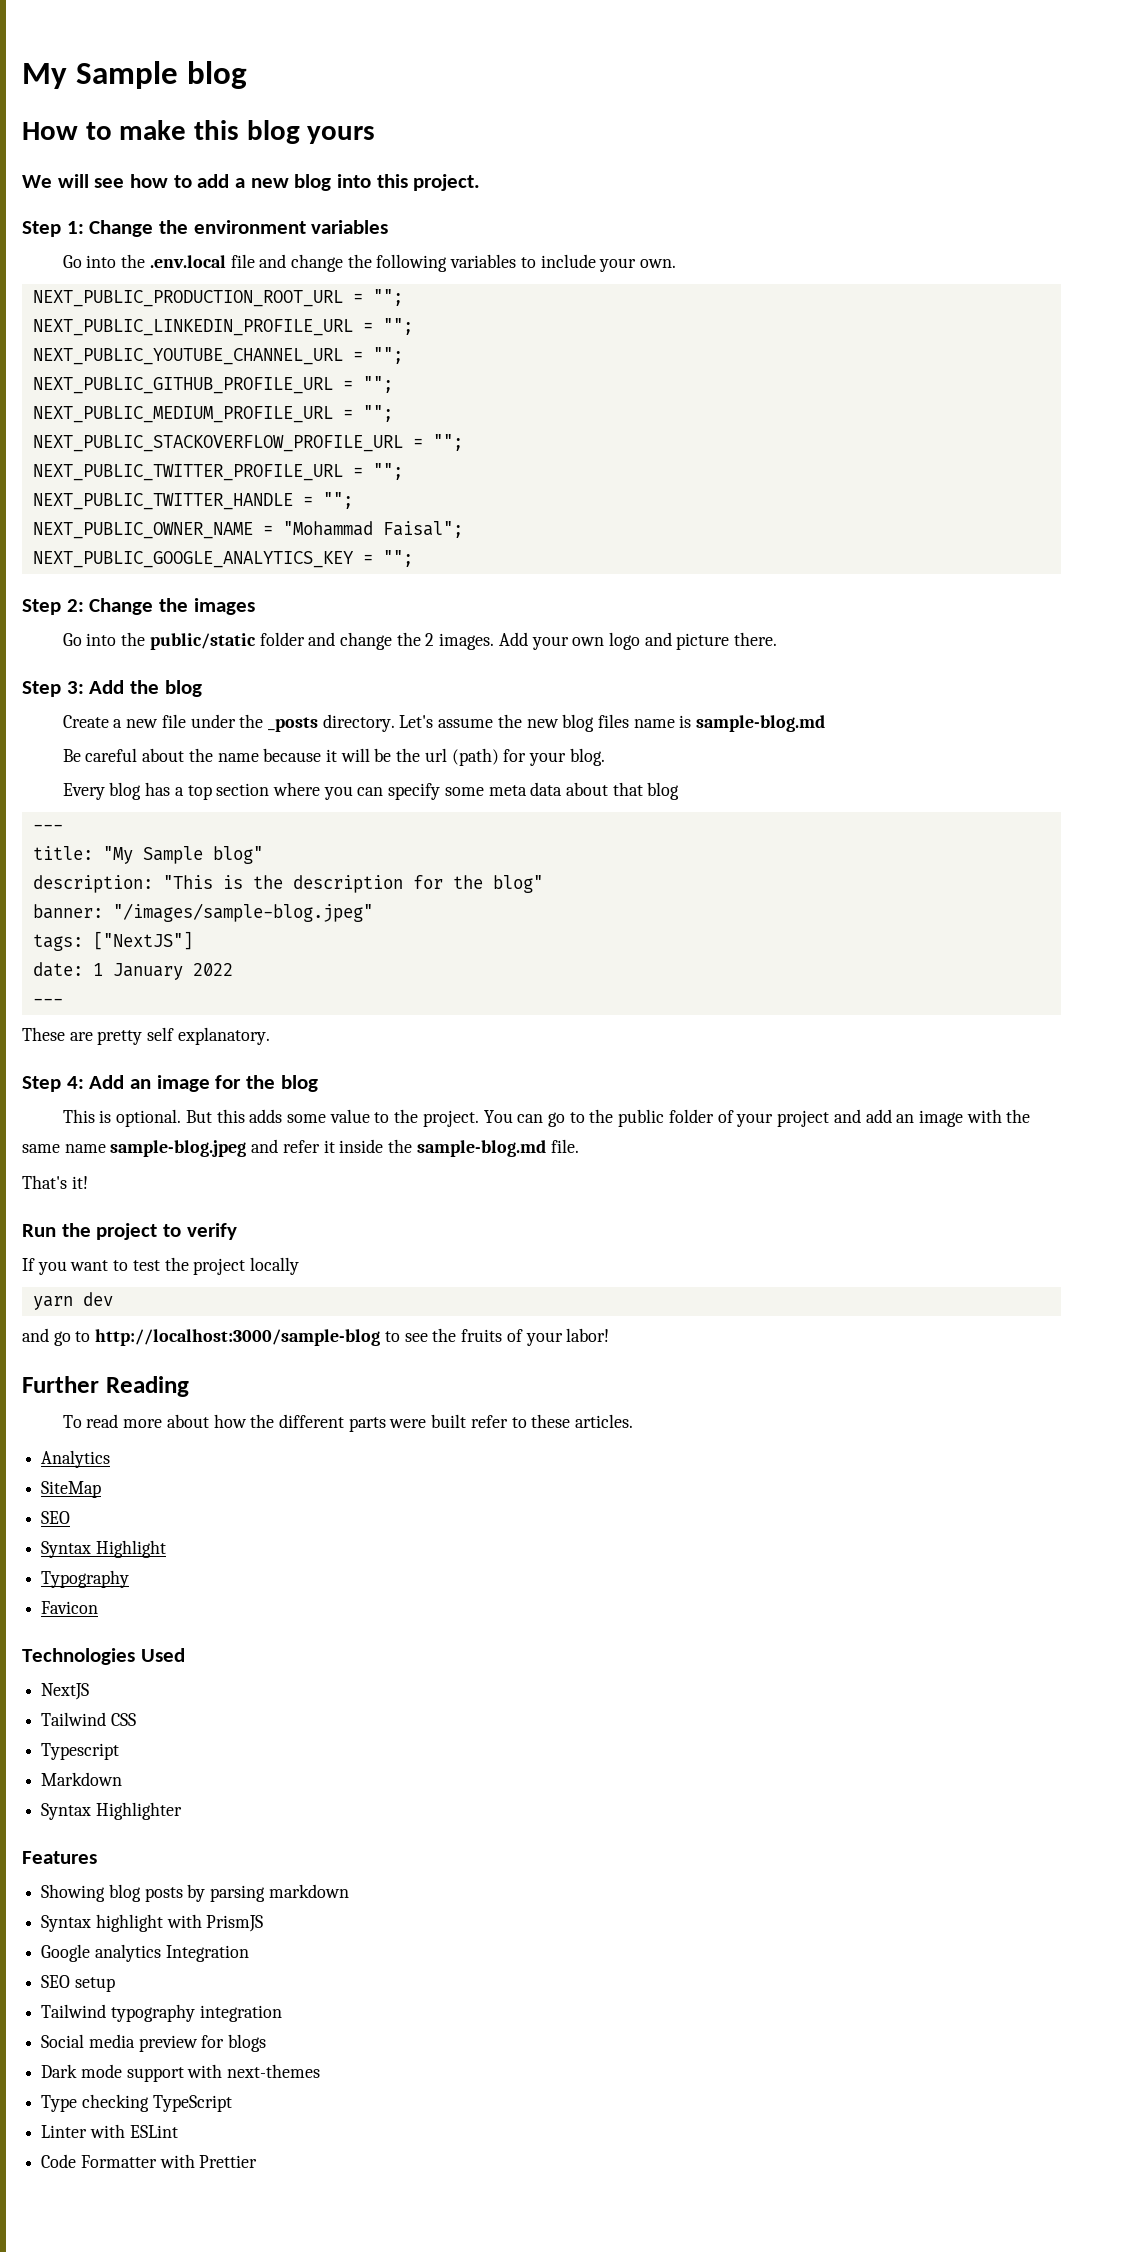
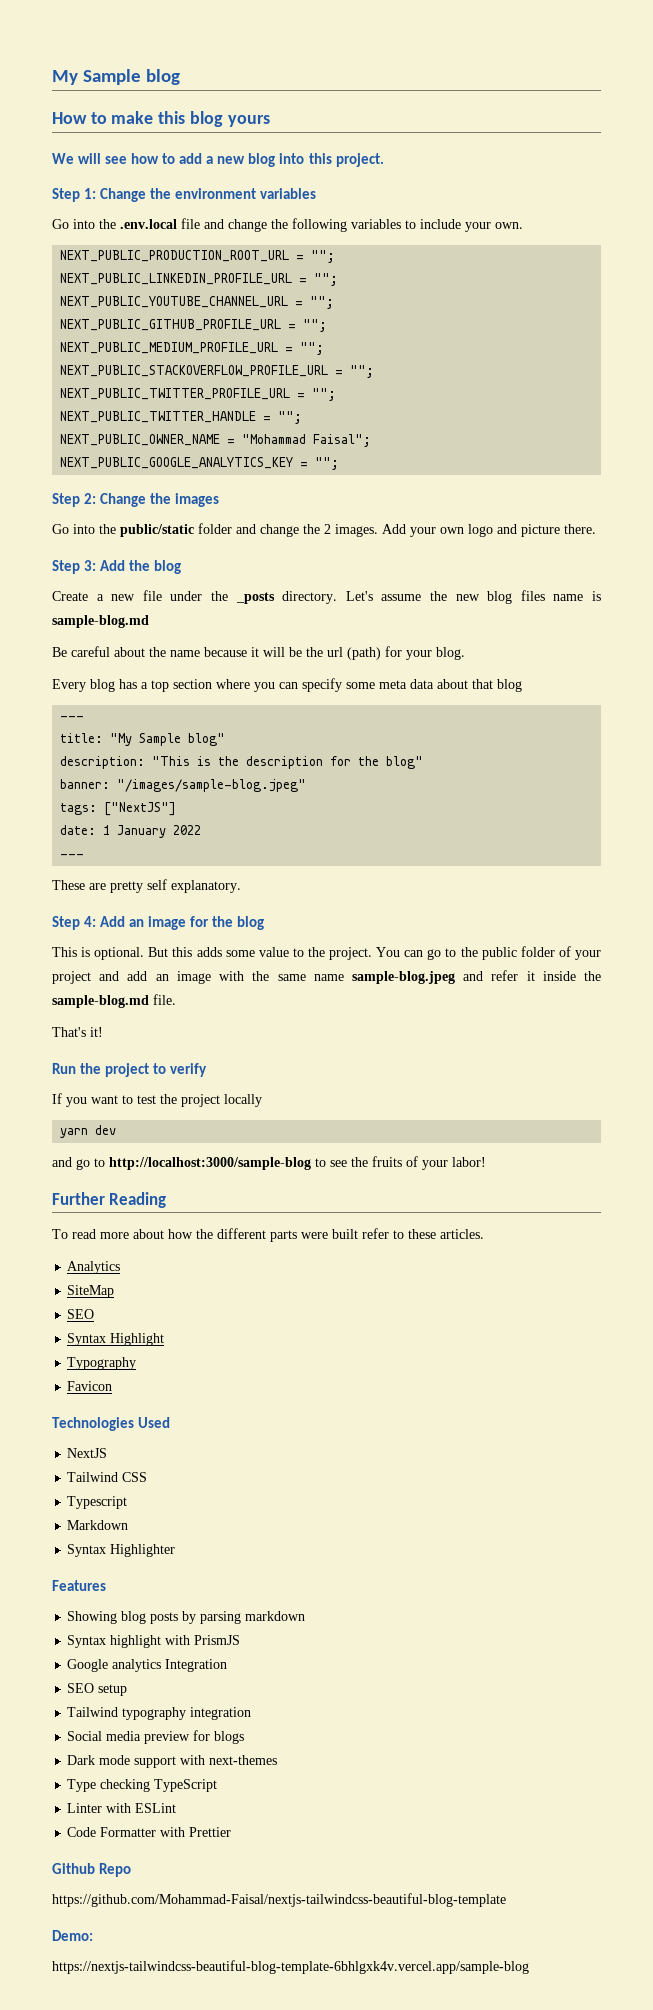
+ Github Repo
+ https://github.com/Mohammad-Faisal/nextjs-tailwindcss-beautiful-blog-template
+ Demo:
+ https://nextjs-tailwindcss-beautiful-blog-template-6bhlgxk4v.vercel.app/sample-blog

